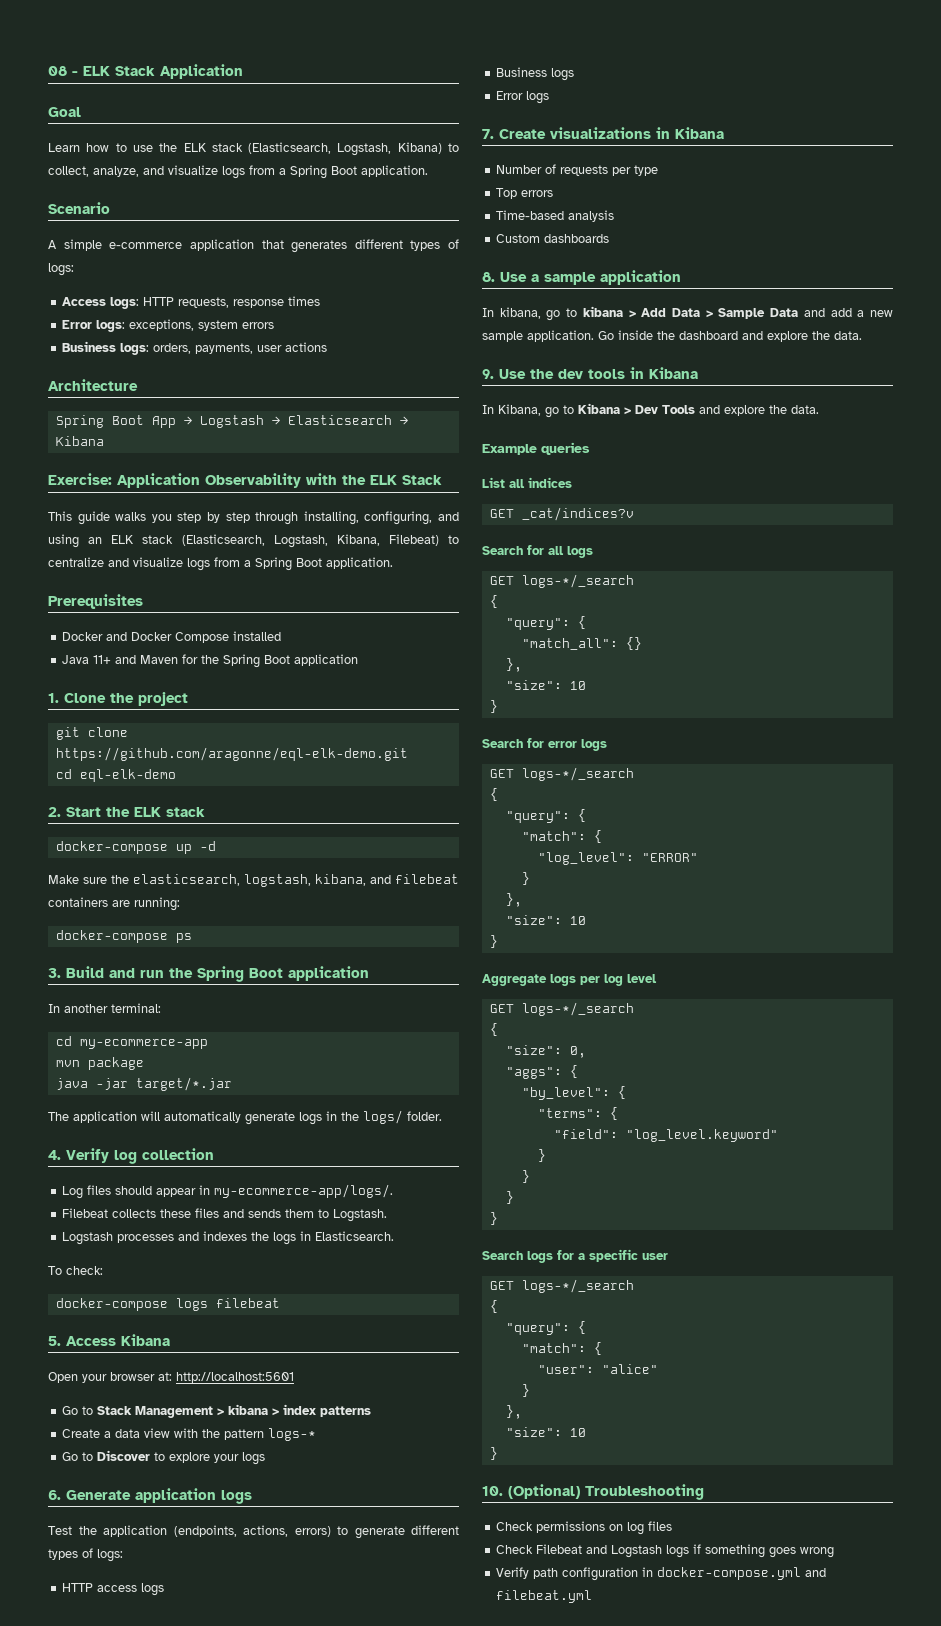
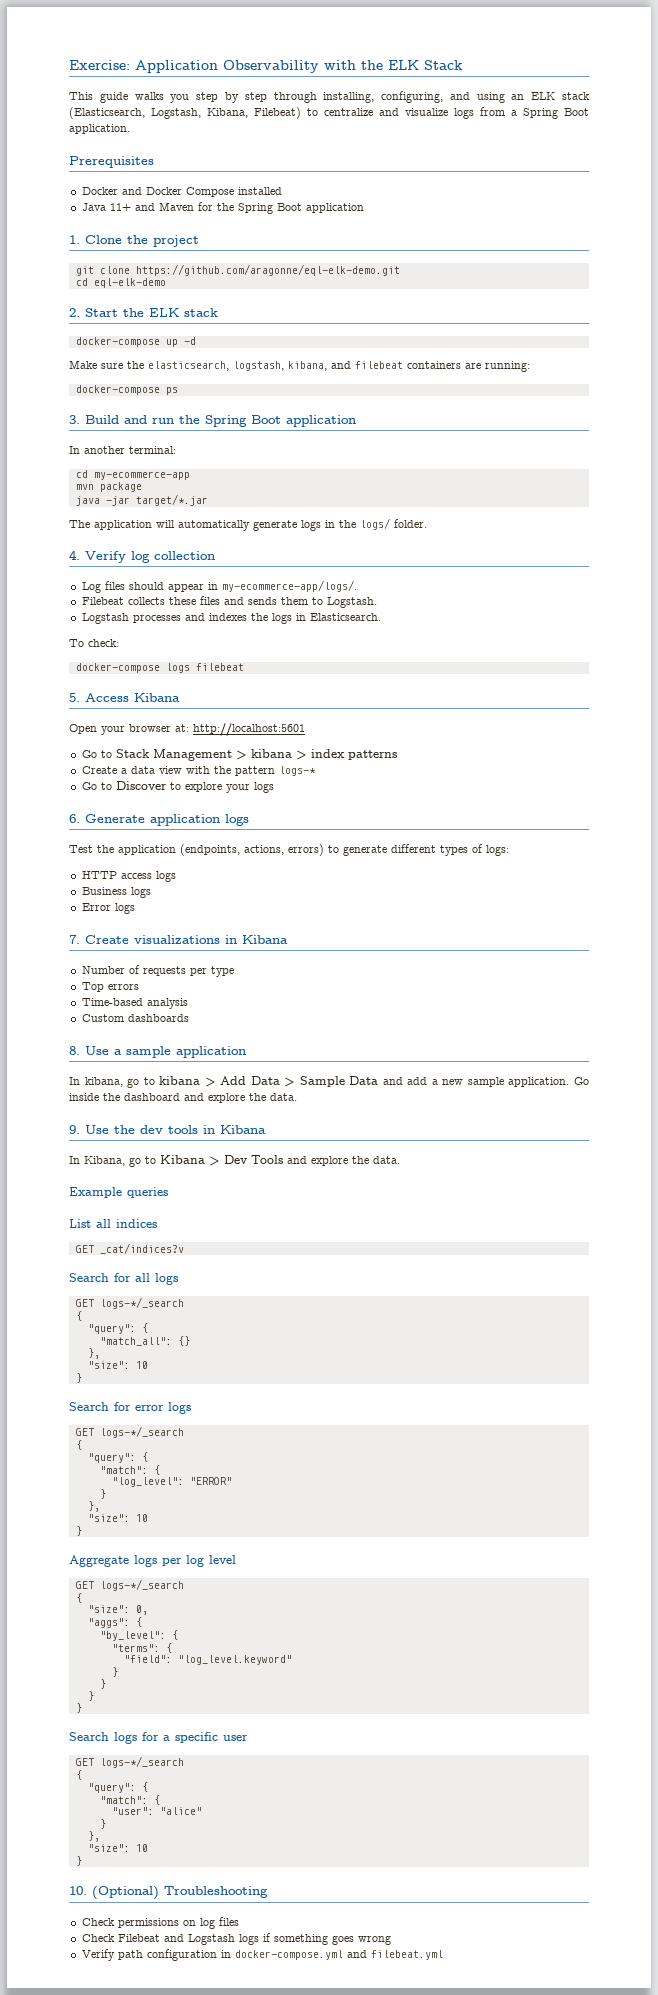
- 08 - ELK Stack Application
- Goal
- Learn how to use the ELK stack (Elasticsearch, Logstash, Kibana) to collect, analyze, and visualize logs from a Spring Boot application.
- Scenario
- A simple e-commerce application that generates different types of logs:
- Access logs: HTTP requests, response times
- Error logs: exceptions, system errors
- Business logs: orders, payments, user actions
- Architecture
- Spring Boot App → Logstash → Elasticsearch → Kibana

